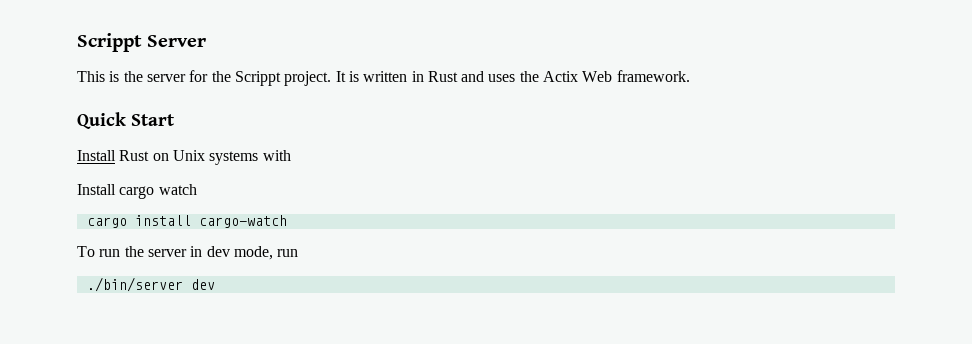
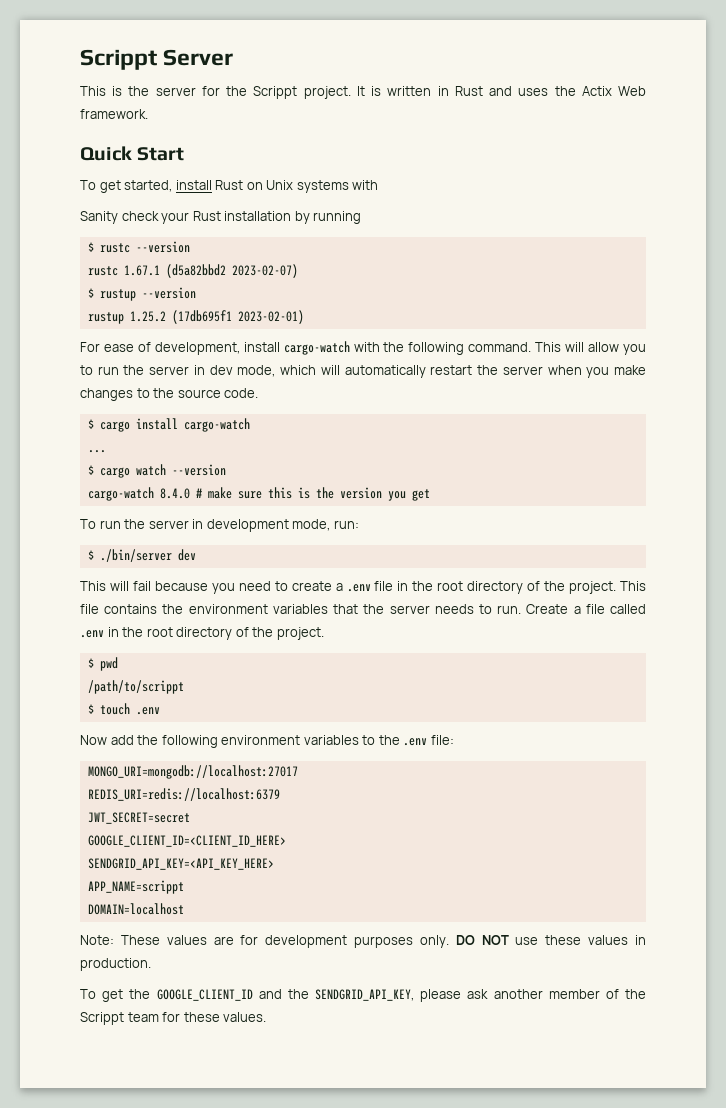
- Install Rust on Unix systems with
+ To get started, install Rust on Unix systems with
- Install cargo watch
- cargo install cargo-watch
+ Sanity check your Rust installation by running
+ $ rustc --version
+ rustc 1.67.1 (d5a82bbd2 2023-02-07)
+ $ rustup --version
+ rustup 1.25.2 (17db695f1 2023-02-01)
+ For ease of development, install cargo-watch with the following command. This will allow you to run the server in dev mode, which will automatically restart the server when you make changes to the source code.
+ $ cargo install cargo-watch
+ ...
+ $ cargo watch --version
+ cargo-watch 8.4.0 # make sure this is the version you get
- To run the server in dev mode, run
- ./bin/server dev
+ To run the server in development mode, run:
+ $ ./bin/server dev
+ This will fail because you need to create a .env file in the root directory of the project. This file contains the environment variables that the server needs to run. Create a file called .env in the root directory of the project.
+ $ pwd
+ /path/to/scrippt
+ $ touch .env
+ Now add the following environment variables to the .env file:
+ MONGO_URI=mongodb://localhost:27017
+ REDIS_URI=redis://localhost:6379
+ JWT_SECRET=secret
+ GOOGLE_CLIENT_ID=<CLIENT_ID_HERE>
+ SENDGRID_API_KEY=<API_KEY_HERE>
+ APP_NAME=scrippt
+ DOMAIN=localhost
+ Note: These values are for development purposes only. DO NOT use these values in production.
+ To get the GOOGLE_CLIENT_ID and the SENDGRID_API_KEY, please ask another member of the Scrippt team for these values.

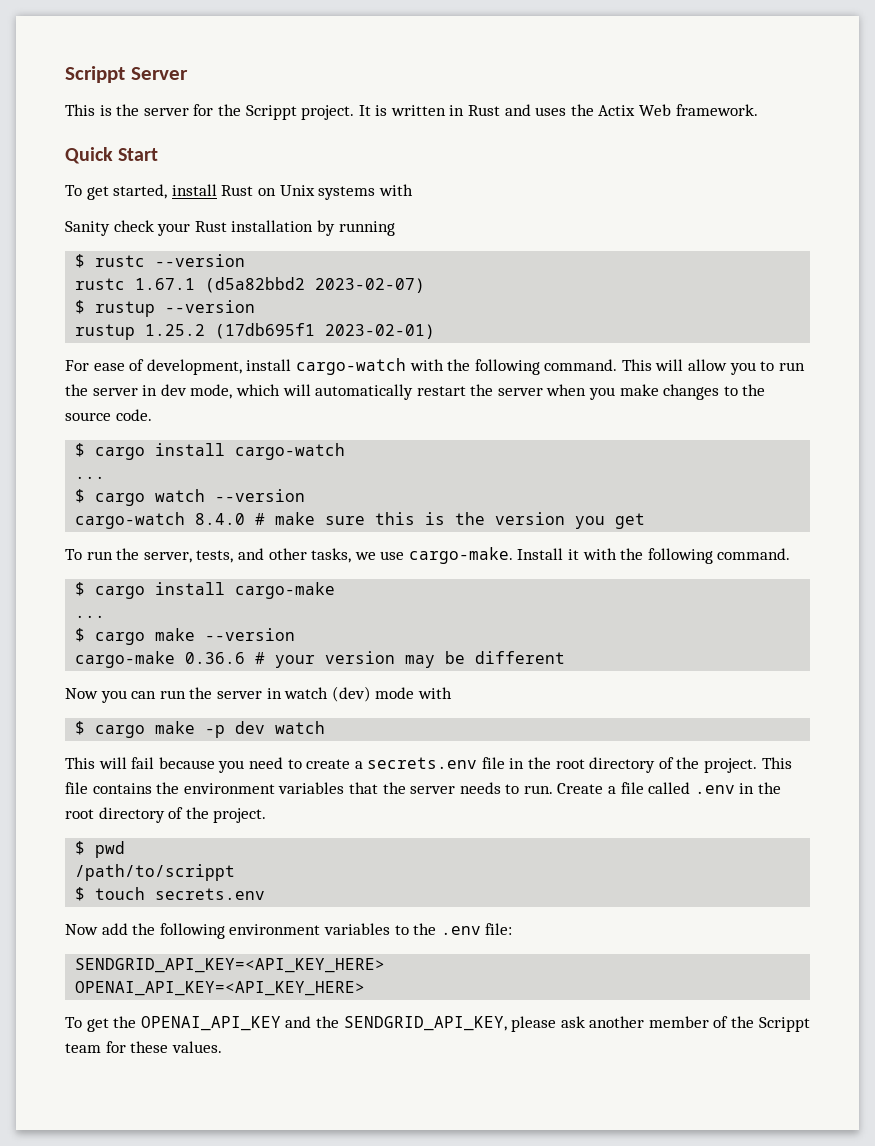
- To run the server in development mode, run:
- $ ./bin/server dev
+ To run the server, tests, and other tasks, we use cargo-make. Install it with the following command.
+ $ cargo install cargo-make
+ ...
+ $ cargo make --version
+ cargo-make 0.36.6 # your version may be different
+ Now you can run the server in watch (dev) mode with
+ $ cargo make -p dev watch
- This will fail because you need to create a .env file in the root directory of the project.
+ This will fail because you need to create a secrets.env file in the root directory of the project.
- $ touch .env
+ $ touch secrets.env
- MONGO_URI=mongodb://localhost:27017
- REDIS_URI=redis://localhost:6379
- JWT_SECRET=secret
- GOOGLE_CLIENT_ID=<CLIENT_ID_HERE>
  SENDGRID_API_KEY=<API_KEY_HERE>
- APP_NAME=scrippt
- DOMAIN=localhost
- Note: These values are for development purposes only. DO NOT use these values in production.
+ OPENAI_API_KEY=<API_KEY_HERE>
- To get the GOOGLE_CLIENT_ID and the SENDGRID_API_KEY, please ask another member of the Scrippt team for these values.
+ To get the OPENAI_API_KEY and the SENDGRID_API_KEY, please ask another member of the Scrippt team for these values.

